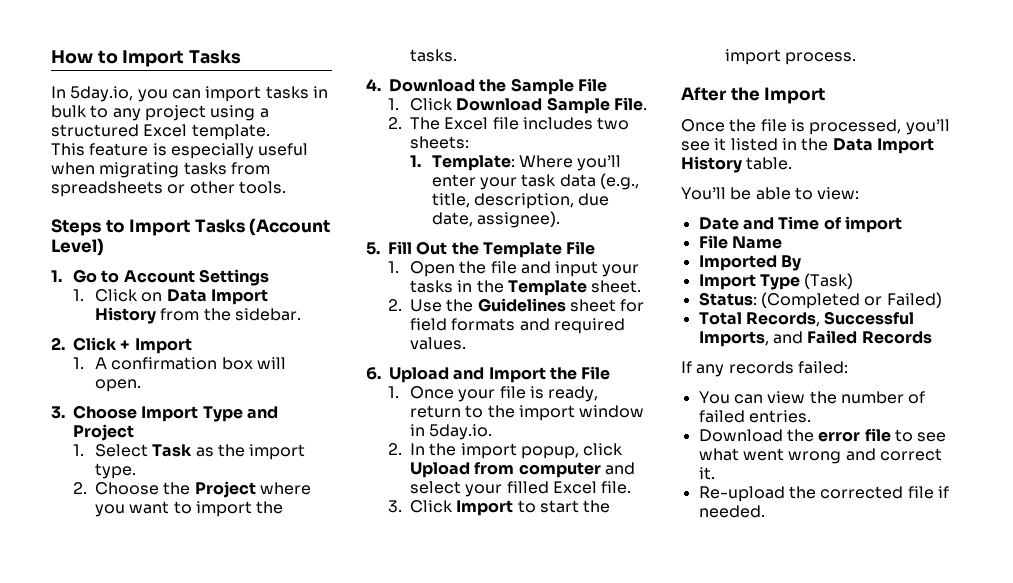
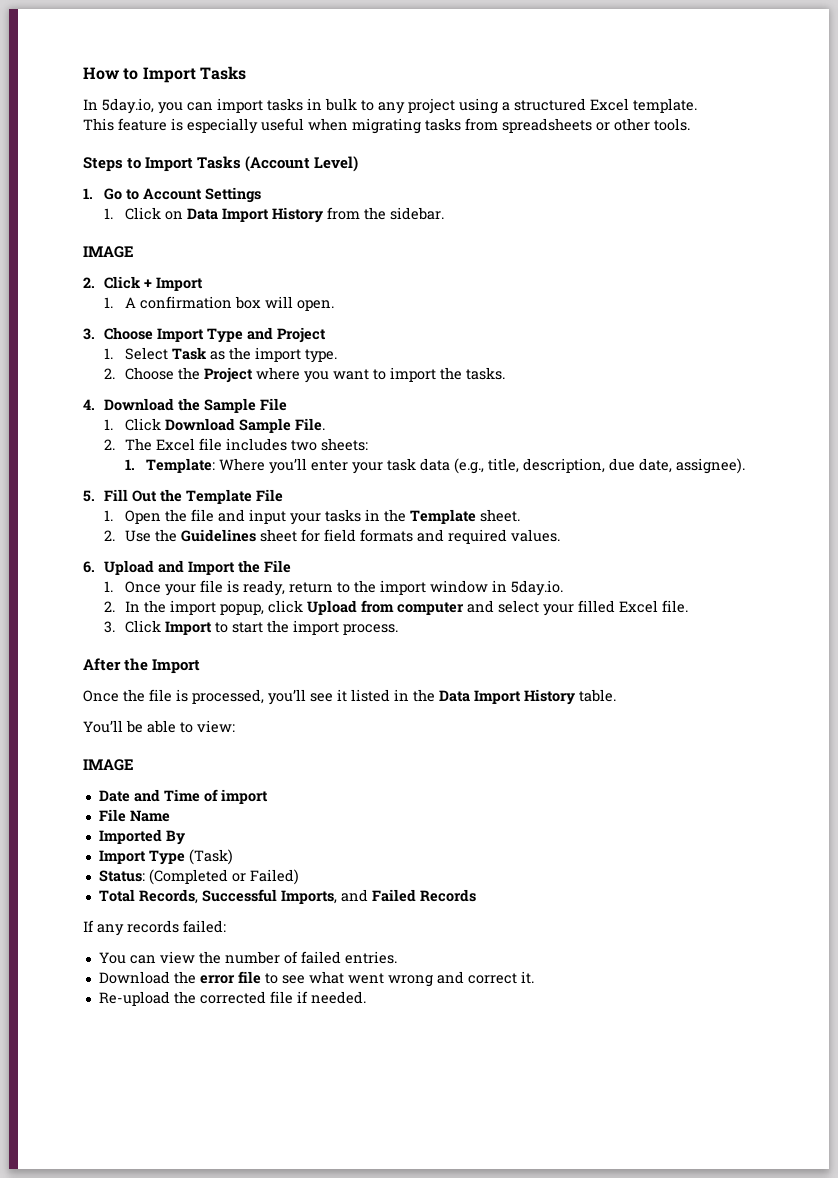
  1. Click on Data Import History from the sidebar.
+ IMAGE
  You’ll be able to view:
+ IMAGE

